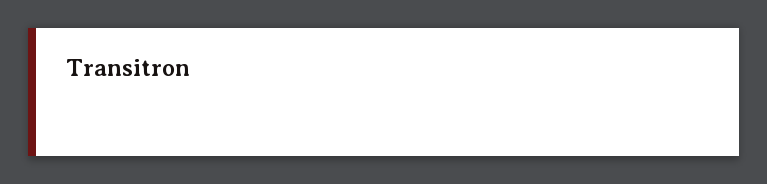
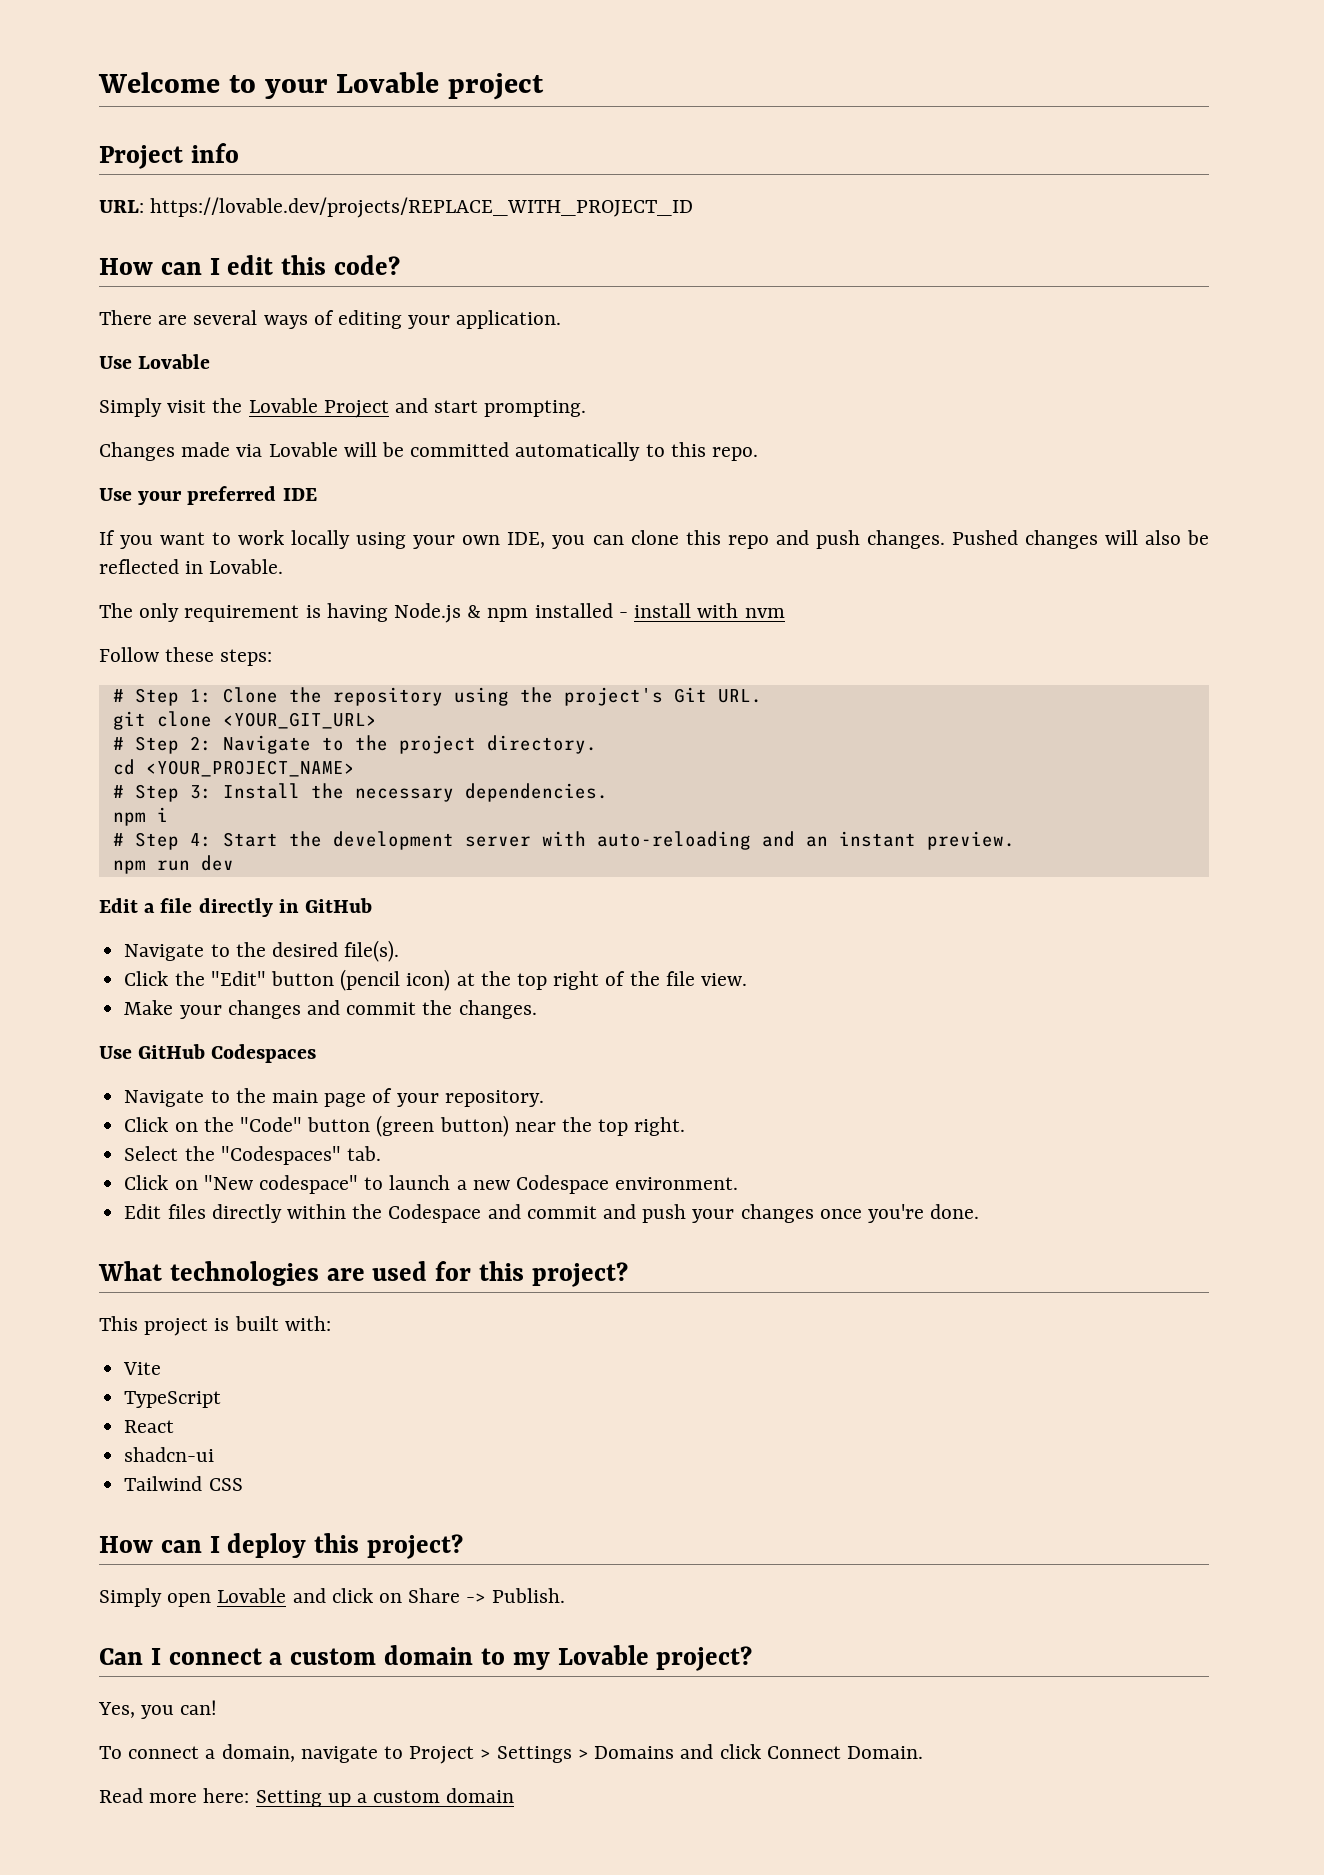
- Transitron
+ Welcome to your Lovable project
+ Project info
+ URL: https://lovable.dev/projects/REPLACE_WITH_PROJECT_ID
+ How can I edit this code?
+ There are several ways of editing your application.
+ Use Lovable
+ Simply visit the Lovable Project and start prompting.
+ Changes made via Lovable will be committed automatically to this repo.
+ Use your preferred IDE
+ If you want to work locally using your own IDE, you can clone this repo and push changes. Pushed changes will also be reflected in Lovable.
+ The only requirement is having Node.js & npm installed - install with nvm
+ Follow these steps:
+ # Step 1: Clone the repository using the project's Git URL.
+ git clone <YOUR_GIT_URL>
+ # Step 2: Navigate to the project directory.
+ cd <YOUR_PROJECT_NAME>
+ # Step 3: Install the necessary dependencies.
+ npm i
+ # Step 4: Start the development server with auto-reloading and an instant preview.
+ npm run dev
+ Edit a file directly in GitHub
+ Navigate to the desired file(s).
+ Click the "Edit" button (pencil icon) at the top right of the file view.
+ Make your changes and commit the changes.
+ Use GitHub Codespaces
+ Navigate to the main page of your repository.
+ Click on the "Code" button (green button) near the top right.
+ Select the "Codespaces" tab.
+ Click on "New codespace" to launch a new Codespace environment.
+ Edit files directly within the Codespace and commit and push your changes once you're done.
+ What technologies are used for this project?
+ This project is built with:
+ Vite
+ TypeScript
+ React
+ shadcn-ui
+ Tailwind CSS
+ How can I deploy this project?
+ Simply open Lovable and click on Share -> Publish.
+ Can I connect a custom domain to my Lovable project?
+ Yes, you can!
+ To connect a domain, navigate to Project > Settings > Domains and click Connect Domain.
+ Read more here: Setting up a custom domain

